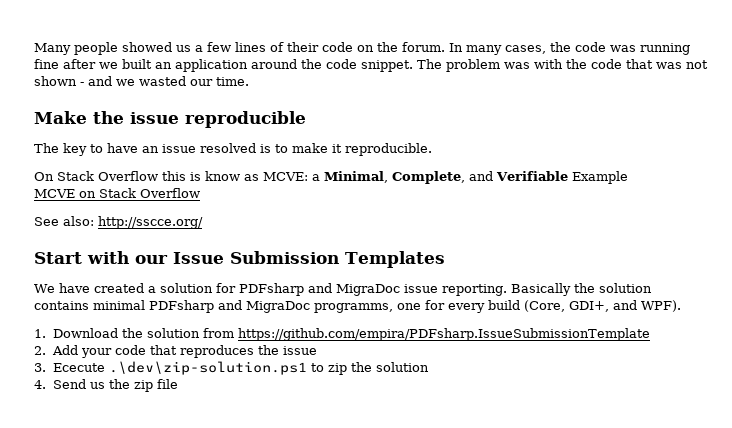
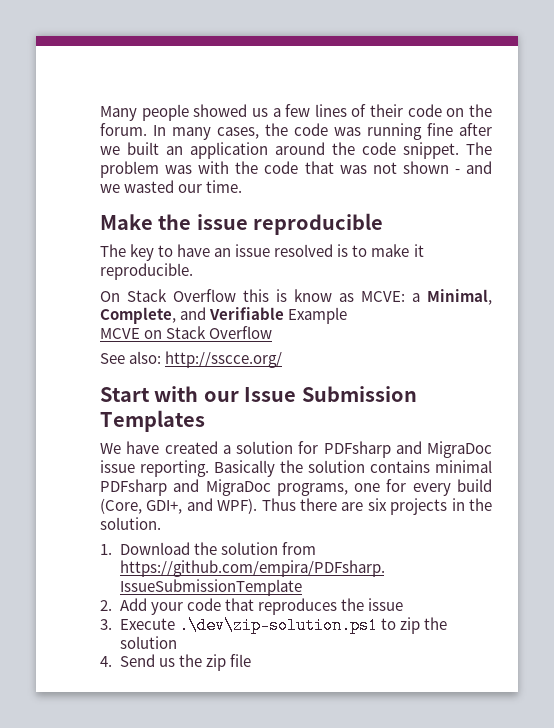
- Basically the solution contains minimal PDFsharp and MigraDoc programms, one for every build (Core, GDI+, and WPF).
+ Basically the solution contains minimal PDFsharp and MigraDoc programs, one for every build (Core, GDI+, and WPF). Thus there are six projects in the solution.
- 3. Ececute .\dev\zip-solution.ps1 to zip the solution
+ 3. Execute .\dev\zip-solution.ps1 to zip the solution

